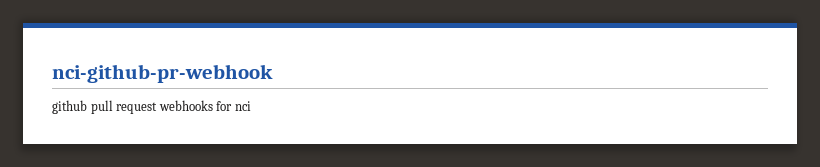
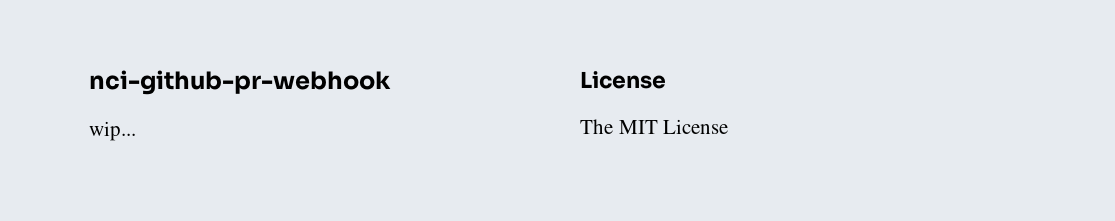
- github pull request webhooks for nci
+ wip...
+ License
+ The MIT License

